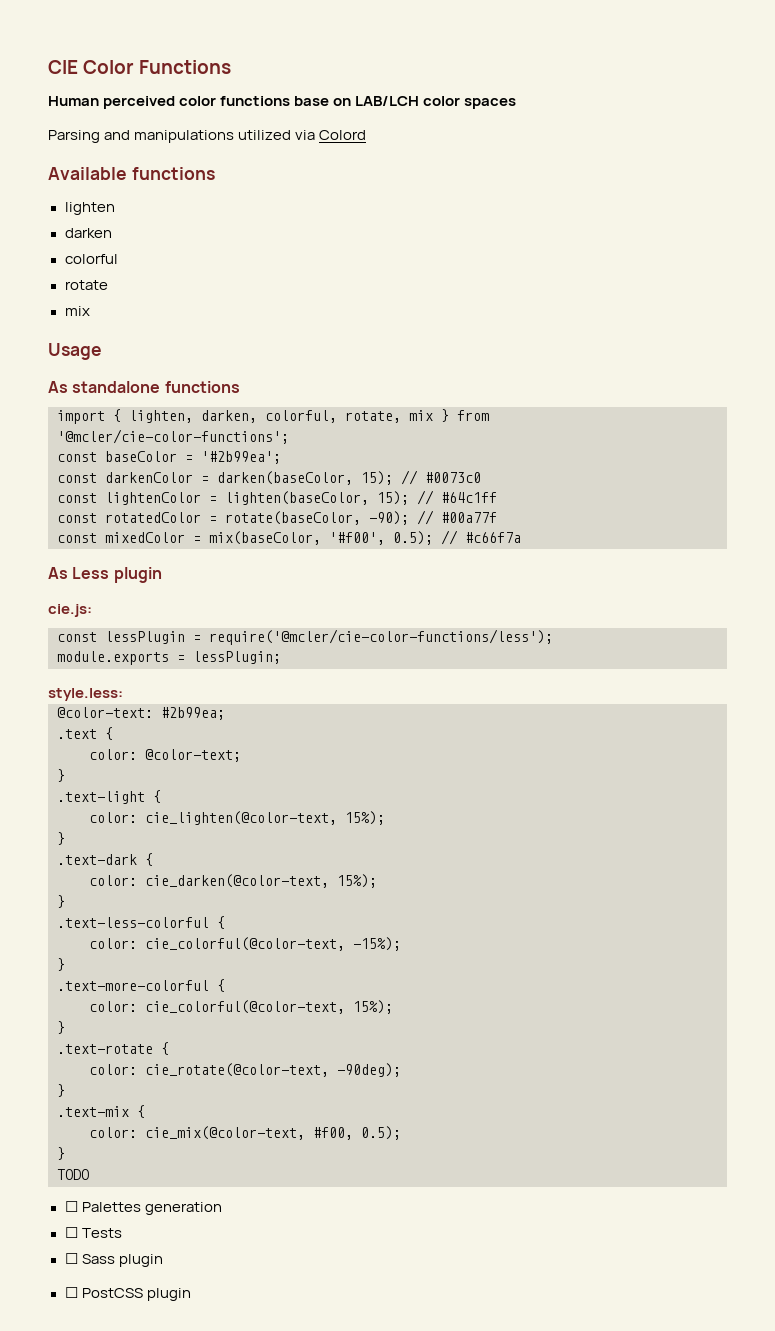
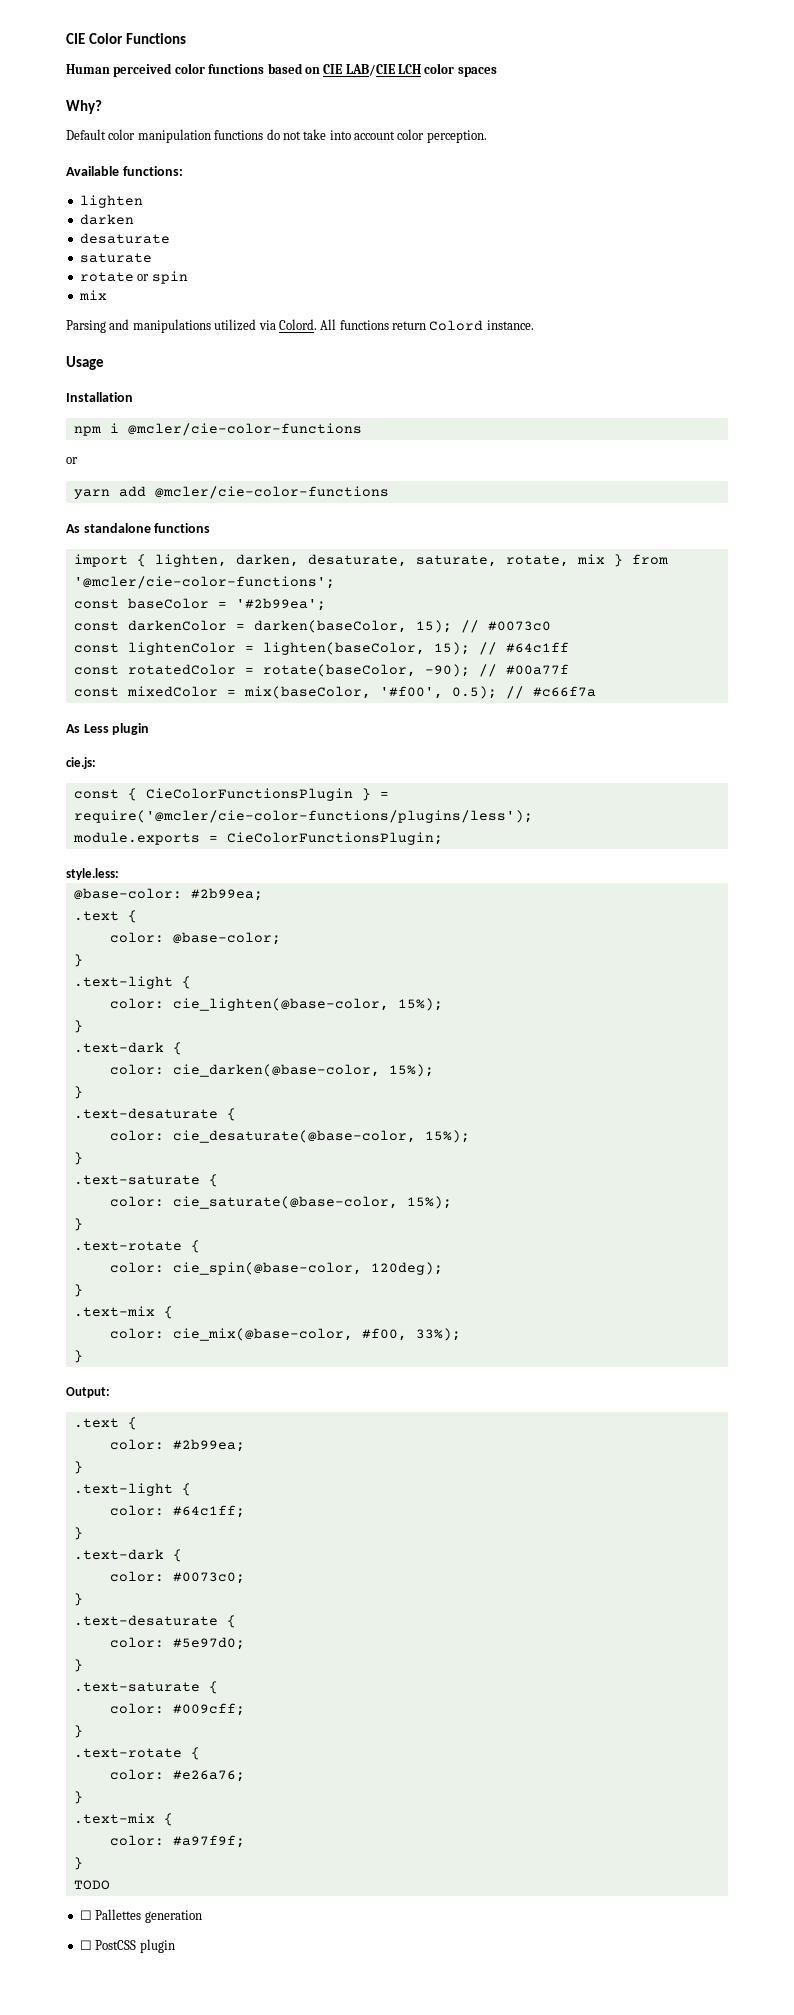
- Human perceived color functions base on LAB/LCH color spaces
+ Human perceived color functions based on CIE LAB/CIE LCH color spaces
+ Why?
+ Default color manipulation functions do not take into account color perception.
+ Available functions:
+ lighten
+ darken
+ desaturate
+ saturate
+ rotate or spin
+ mix
- Parsing and manipulations utilized via Colord
- Available functions
- lighten
- darken
- colorful
- rotate
- mix
+ Parsing and manipulations utilized via Colord. All functions return Colord instance.
  Usage
+ Installation
+ npm i @mcler/cie-color-functions
+ or
+ yarn add @mcler/cie-color-functions
- import { lighten, darken, colorful, rotate, mix } from '@mcler/cie-color-functions';
+ import { lighten, darken, desaturate, saturate, rotate, mix } from '@mcler/cie-color-functions';
- const lessPlugin = require('@mcler/cie-color-functions/less');
+ const { CieColorFunctionsPlugin } = require('@mcler/cie-color-functions/plugins/less');
- module.exports = lessPlugin;
+ module.exports = CieColorFunctionsPlugin;
- @color-text: #2b99ea;
+ @base-color: #2b99ea;
- color: @color-text;
+ color: @base-color;
  }
  .text-light {
- color: cie_lighten(@color-text, 15%);
+ color: cie_lighten(@base-color, 15%);
- color: cie_darken(@color-text, 15%);
+ color: cie_darken(@base-color, 15%);
  }
- .text-less-colorful {
- color: cie_colorful(@color-text, -15%);
+ .text-desaturate {
+ color: cie_desaturate(@base-color, 15%);
  }
- .text-more-colorful {
- color: cie_colorful(@color-text, 15%);
+ .text-saturate {
+ color: cie_saturate(@base-color, 15%);
- color: cie_rotate(@color-text, -90deg);
+ color: cie_spin(@base-color, 120deg);
  }
  .text-mix {
- color: cie_mix(@color-text, #f00, 0.5);
+ color: cie_mix(@base-color, #f00, 33%);
+ }
+ Output:
+ .text {
+ color: #2b99ea;
+ }
+ .text-light {
+ color: #64c1ff;
+ }
+ .text-dark {
+ color: #0073c0;
+ }
+ .text-desaturate {
+ color: #5e97d0;
+ }
+ .text-saturate {
+ color: #009cff;
+ }
+ .text-rotate {
+ color: #e26a76;
+ }
+ .text-mix {
+ color: #a97f9f;
- ☐ Palettes generation
+ ☐ Pallettes generation
- ☐ Tests
- ☐ Sass plugin

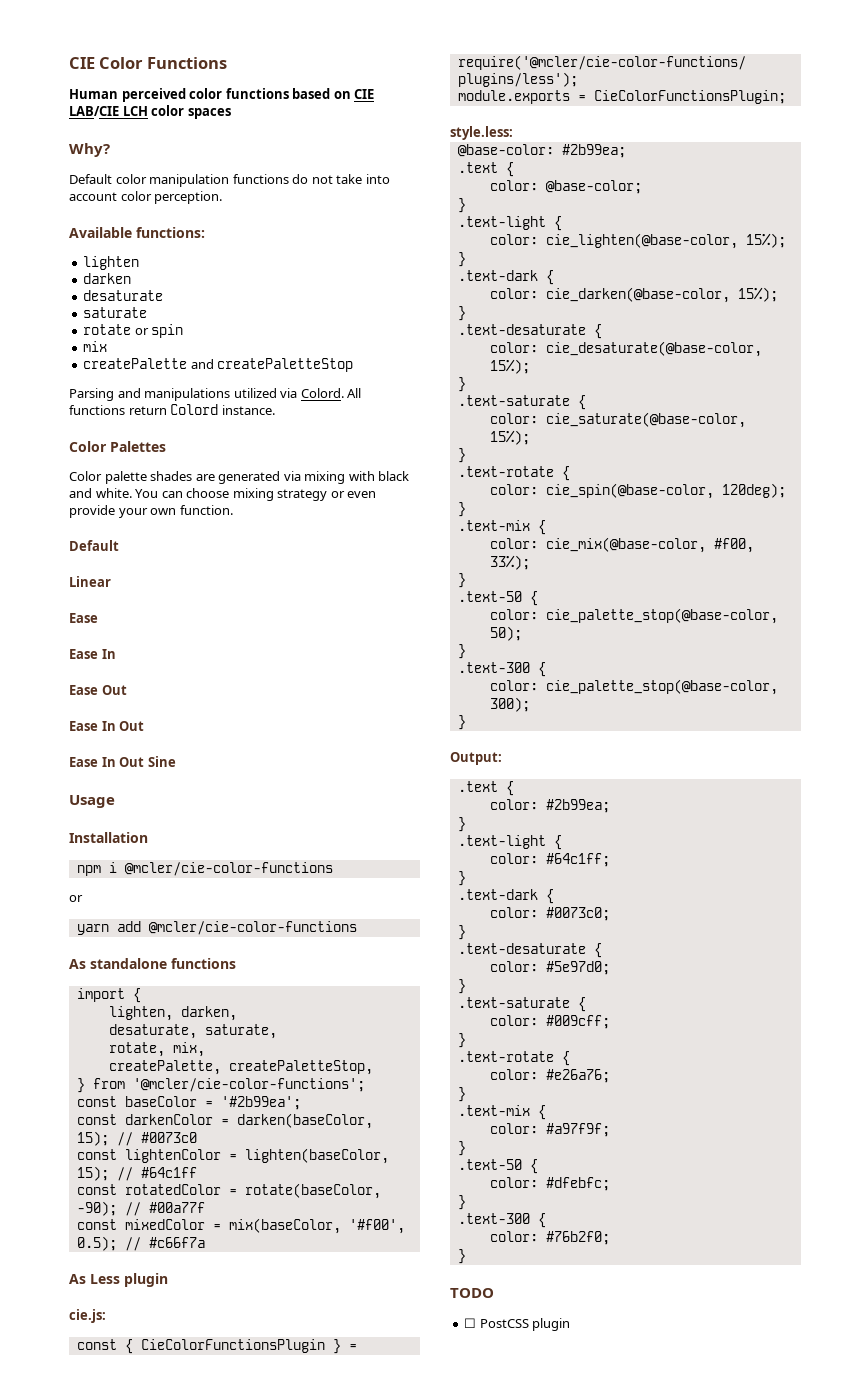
+ createPalette and createPaletteStop
+ Color Palettes
+ Color palette shades are generated via mixing with black and white. You can choose mixing strategy or even provide your own function.
+ Default
+ Linear
+ Ease
+ Ease In
+ Ease Out
+ Ease In Out
+ Ease In Out Sine
- import { lighten, darken, desaturate, saturate, rotate, mix } from '@mcler/cie-color-functions';
+ import {
+ lighten, darken,
+ desaturate, saturate,
+ rotate, mix,
+ createPalette, createPaletteStop,
+ } from '@mcler/cie-color-functions';
  color: cie_mix(@base-color, #f00, 33%);
+ }
+ .text-50 {
+ color: cie_palette_stop(@base-color, 50);
+ }
+ .text-300 {
+ color: cie_palette_stop(@base-color, 300);
  color: #a97f9f;
  }
+ .text-50 {
+ color: #dfebfc;
+ }
+ .text-300 {
+ color: #76b2f0;
+ }
  TODO
- ☐ Pallettes generation

